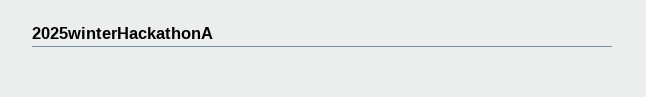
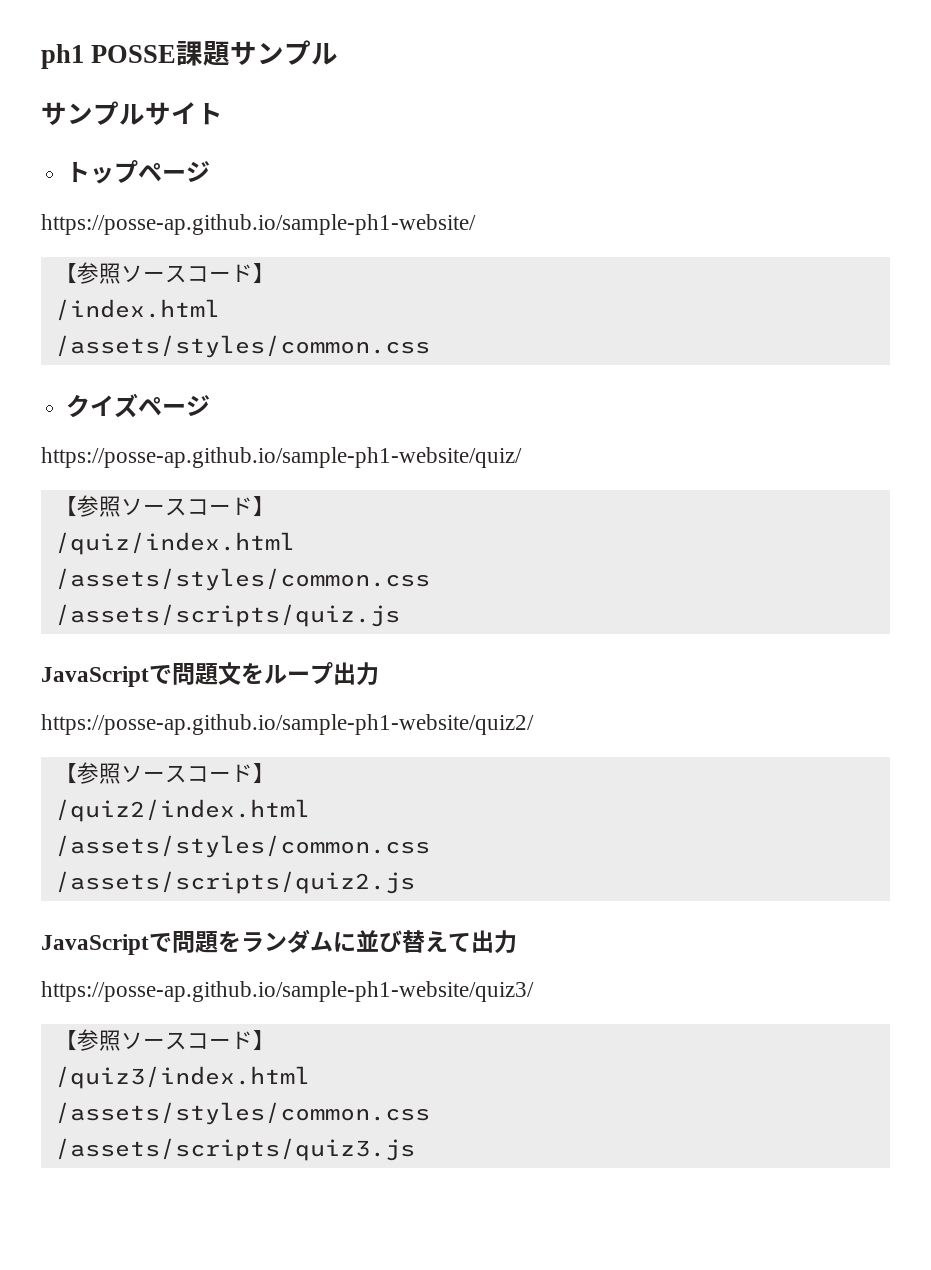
- 2025winterHackathonA
+ ph1 POSSE課題サンプル
+ サンプルサイト
+ トップページ
+ https://posse-ap.github.io/sample-ph1-website/
+ 【参照ソースコード】
+ /index.html
+ /assets/styles/common.css
+ クイズページ
+ https://posse-ap.github.io/sample-ph1-website/quiz/
+ 【参照ソースコード】
+ /quiz/index.html
+ /assets/styles/common.css
+ /assets/scripts/quiz.js
+ JavaScriptで問題文をループ出力
+ https://posse-ap.github.io/sample-ph1-website/quiz2/
+ 【参照ソースコード】
+ /quiz2/index.html
+ /assets/styles/common.css
+ /assets/scripts/quiz2.js
+ JavaScriptで問題をランダムに並び替えて出力
+ https://posse-ap.github.io/sample-ph1-website/quiz3/
+ 【参照ソースコード】
+ /quiz3/index.html
+ /assets/styles/common.css
+ /assets/scripts/quiz3.js

